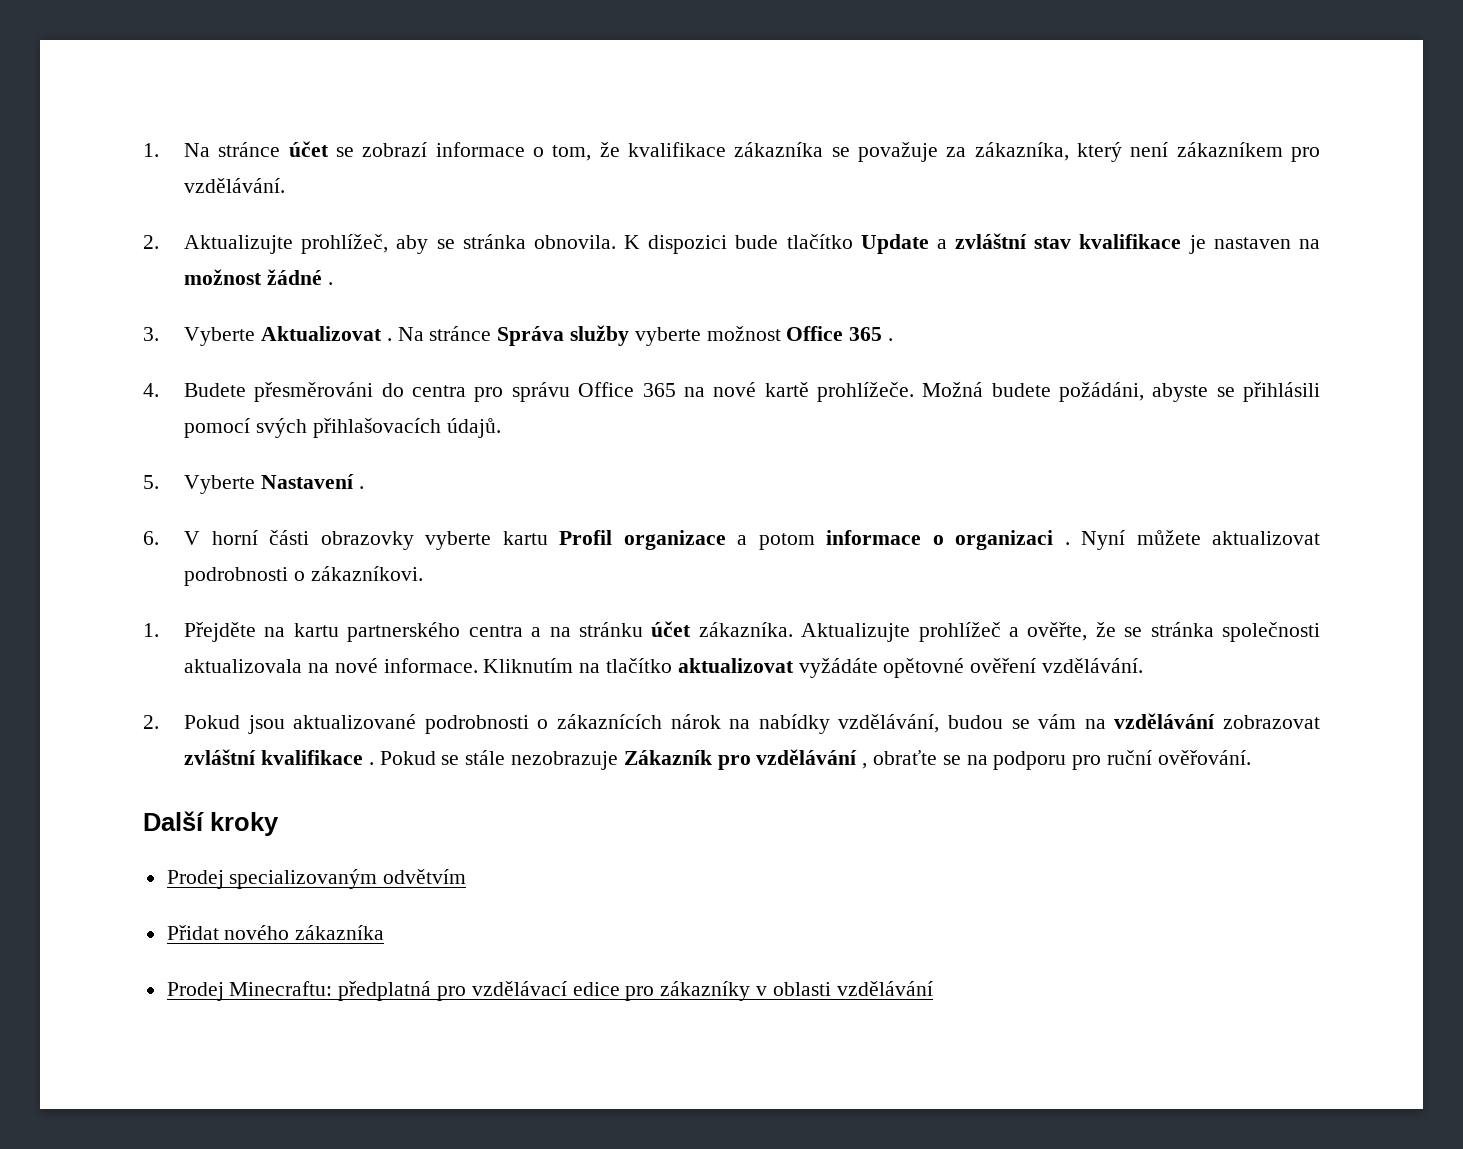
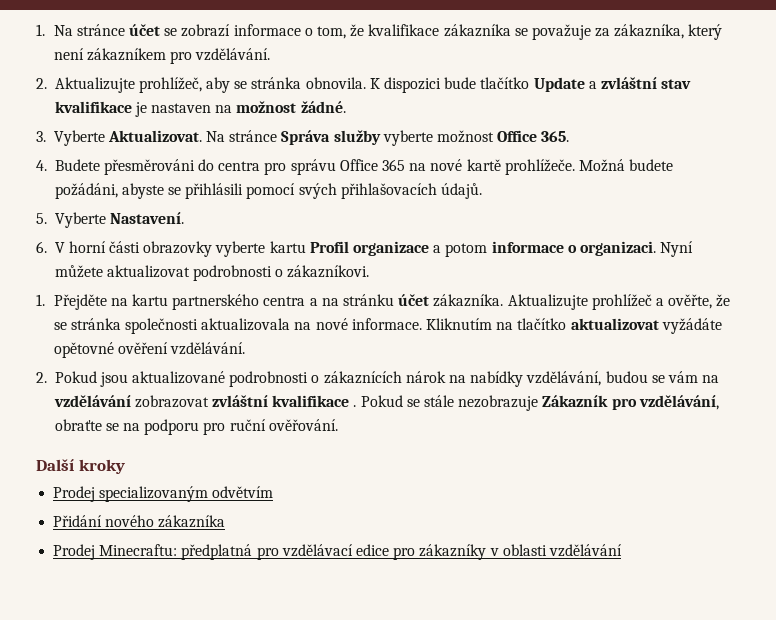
- K dispozici bude tlačítko Update a zvláštní stav kvalifikace je nastaven na možnost žádné .
+ K dispozici bude tlačítko Update a zvláštní stav kvalifikace je nastaven na možnost žádné.
- 3. Vyberte Aktualizovat .
+ 3. Vyberte Aktualizovat.
- Na stránce Správa služby vyberte možnost Office 365 .
+ Na stránce Správa služby vyberte možnost Office 365.
- 5. Vyberte Nastavení .
+ 5. Vyberte Nastavení.
- 6. V horní části obrazovky vyberte kartu Profil organizace a potom informace o organizaci .
+ 6. V horní části obrazovky vyberte kartu Profil organizace a potom informace o organizaci.
- Pokud se stále nezobrazuje Zákazník pro vzdělávání , obraťte se na podporu pro ruční ověřování.
+ Pokud se stále nezobrazuje Zákazník pro vzdělávání, obraťte se na podporu pro ruční ověřování.
- Přidat nového zákazníka
+ Přidání nového zákazníka

